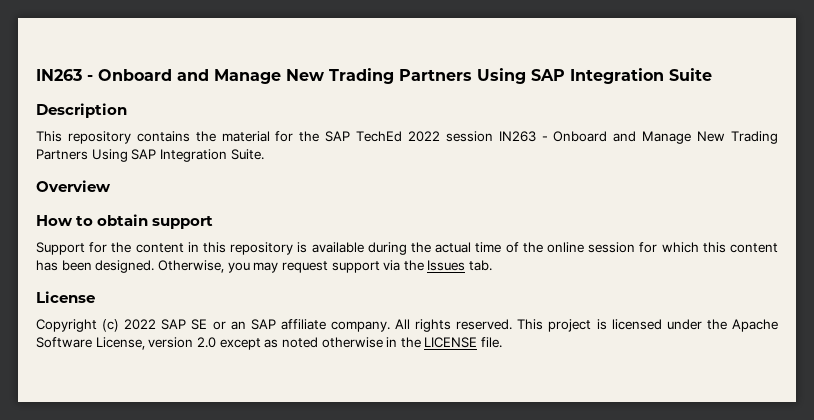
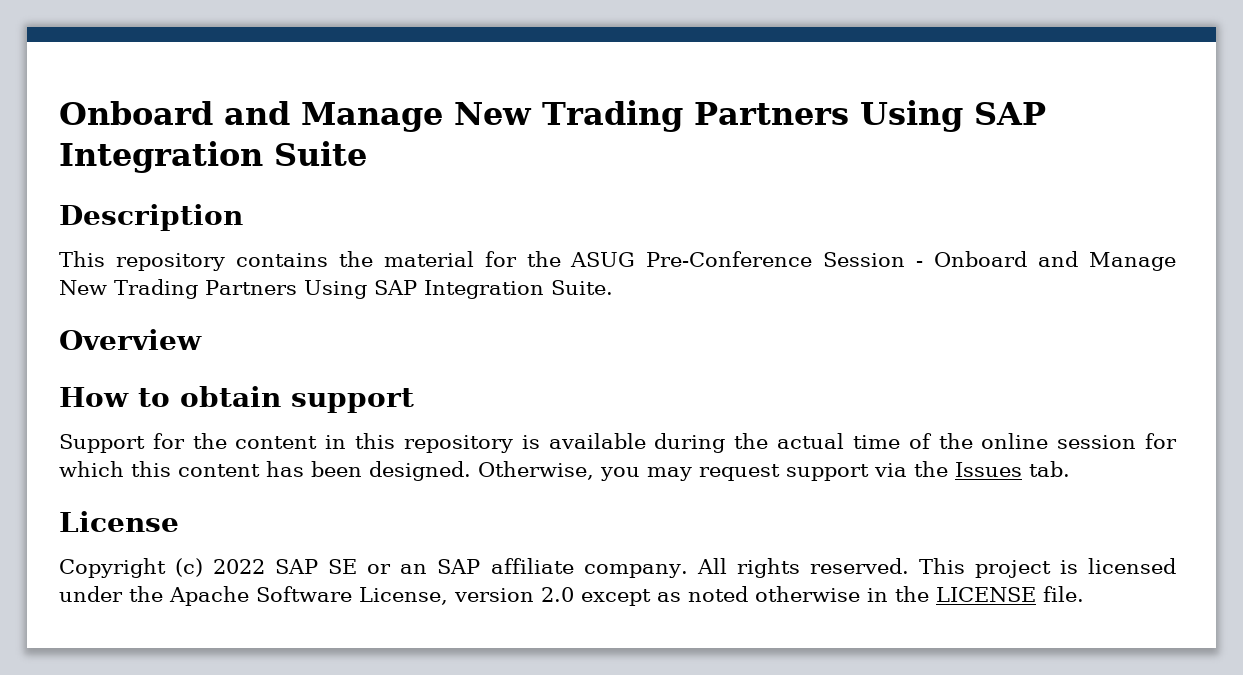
- IN263 - Onboard and Manage New Trading Partners Using SAP Integration Suite
+ Onboard and Manage New Trading Partners Using SAP Integration Suite
- This repository contains the material for the SAP TechEd 2022 session IN263 - Onboard and Manage New Trading Partners Using SAP Integration Suite.
+ This repository contains the material for the ASUG Pre-Conference Session - Onboard and Manage New Trading Partners Using SAP Integration Suite.

